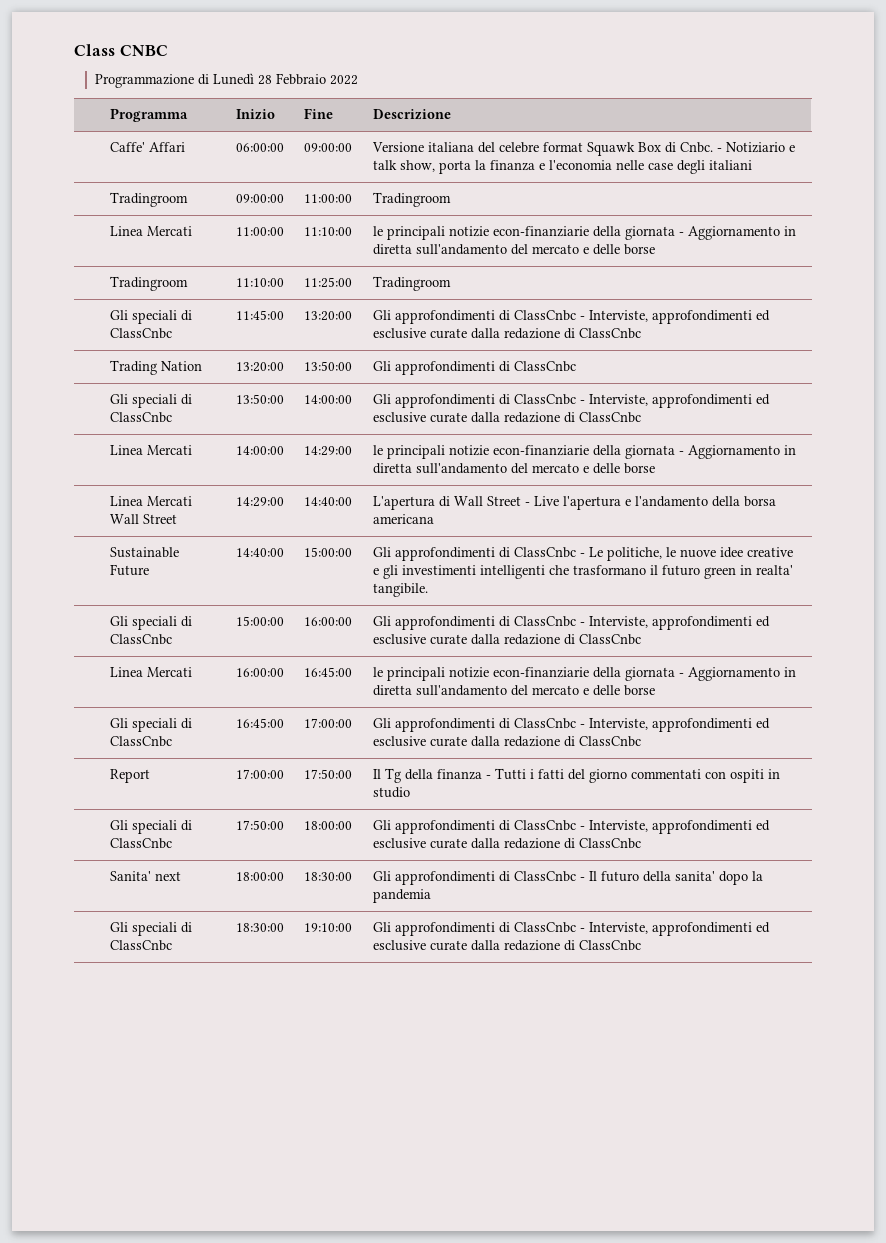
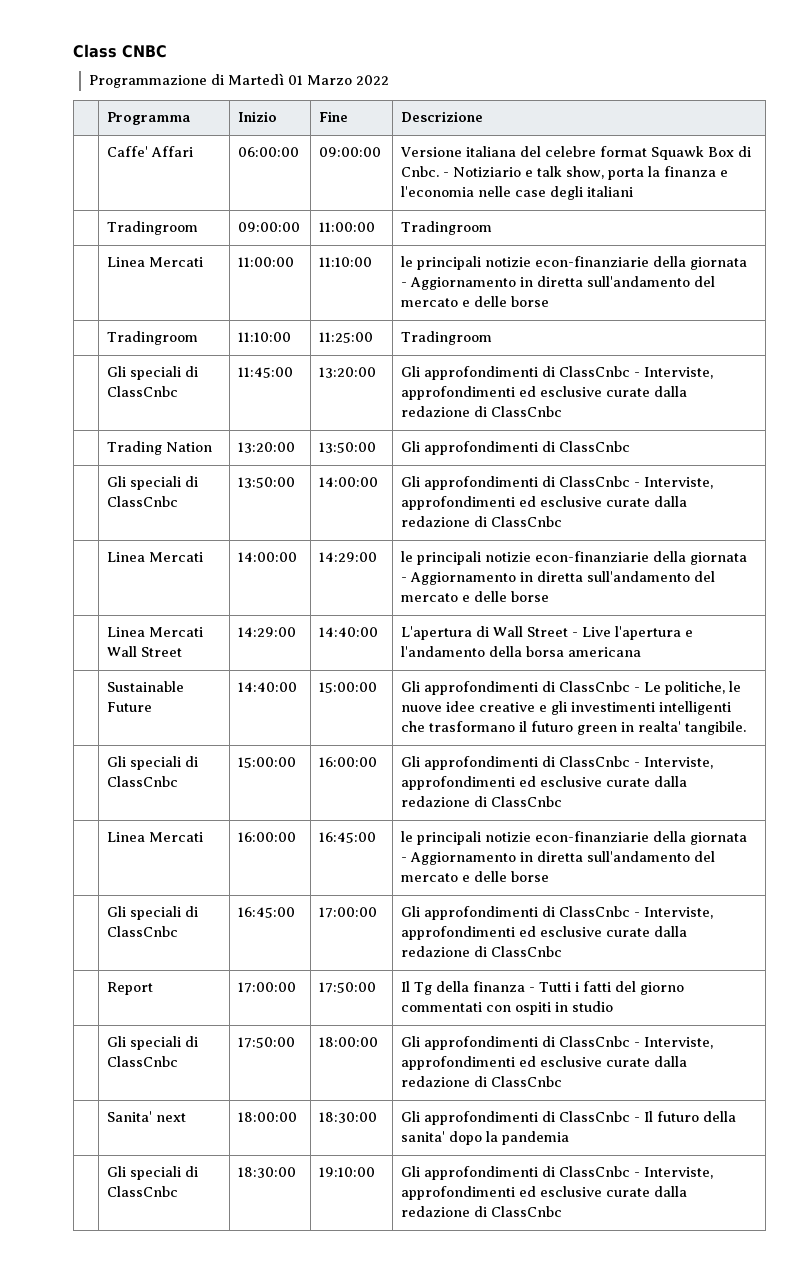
- Programmazione di Lunedì 28 Febbraio 2022
+ Programmazione di Martedì 01 Marzo 2022

